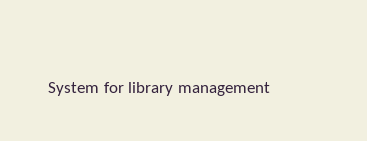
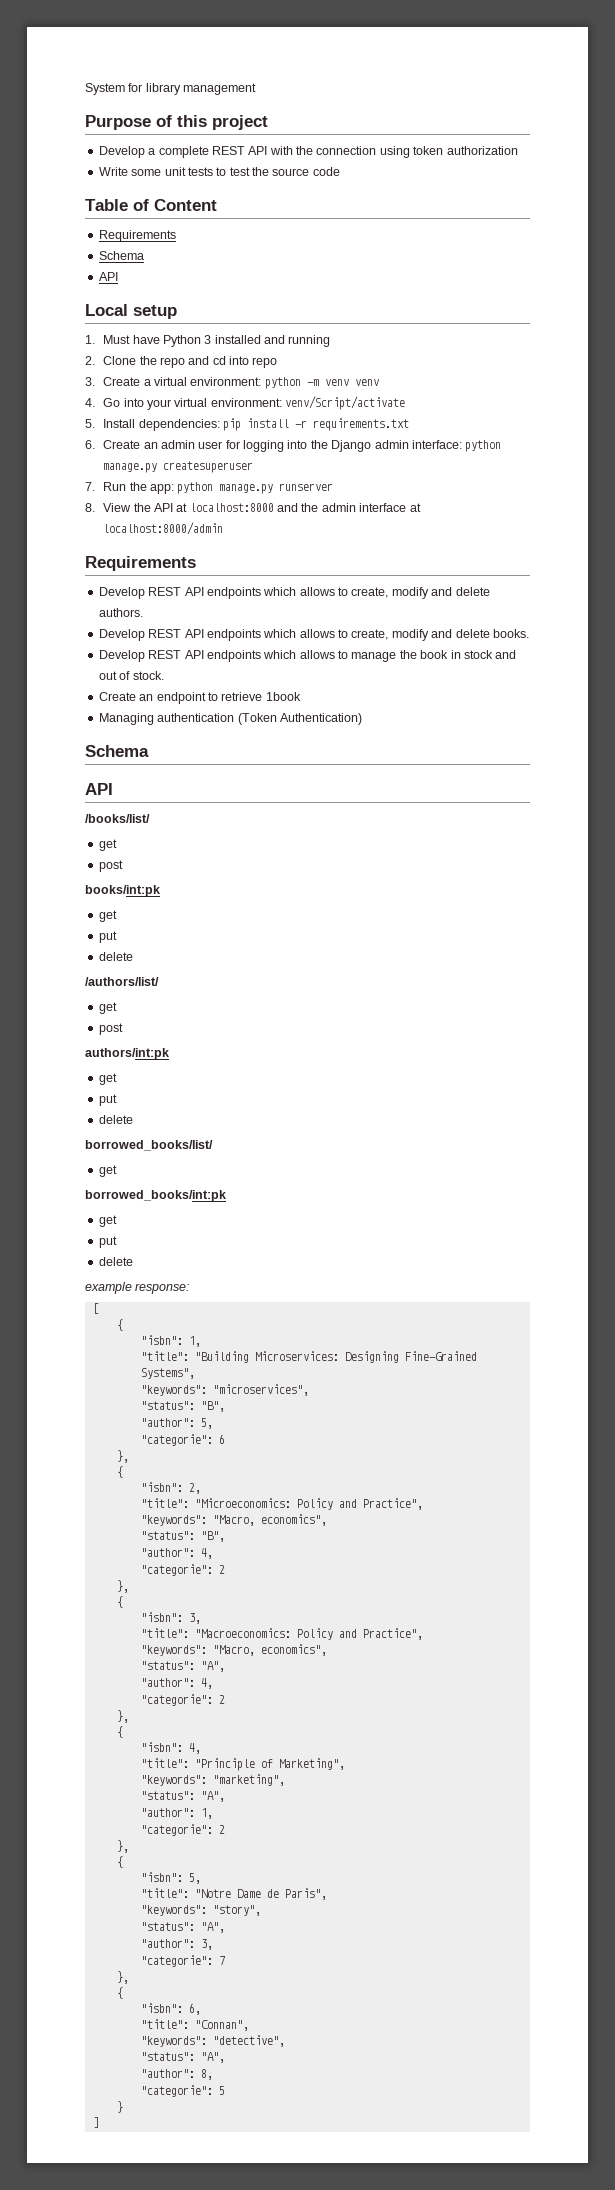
+ Purpose of this project
+ Develop a complete REST API with the connection using token authorization
+ Write some unit tests to test the source code
+ Table of Content
+ Requirements
+ Schema
+ API
+ Local setup
+ 1. Must have Python 3 installed and running
+ 2. Clone the repo and cd into repo
+ 3. Create a virtual environment: python -m venv venv
+ 4. Go into your virtual environment: venv/Script/activate
+ 5. Install dependencies: pip install -r requirements.txt
+ 6. Create an admin user for logging into the Django admin interface: python manage.py createsuperuser
+ 7. Run the app: python manage.py runserver
+ 8. View the API at localhost:8000 and the admin interface at localhost:8000/admin
+ Requirements
+ Develop REST API endpoints which allows to create, modify and delete authors.
+ Develop REST API endpoints which allows to create, modify and delete books.
+ Develop REST API endpoints which allows to manage the book in stock and out of stock.
+ Create an endpoint to retrieve 1book
+ Managing authentication (Token Authentication)
+ Schema
+ API
+ /books/list/
+ get
+ post
+ books/int:pk
+ get
+ put
+ delete
+ /authors/list/
+ get
+ post
+ authors/int:pk
+ get
+ put
+ delete
+ borrowed_books/list/
+ get
+ borrowed_books/int:pk
+ get
+ put
+ delete
+ example response:
+ [
+ {
+ "isbn": 1,
+ "title": "Building Microservices: Designing Fine-Grained Systems",
+ "keywords": "microservices",
+ "status": "B",
+ "author": 5,
+ "categorie": 6
+ },
+ {
+ "isbn": 2,
+ "title": "Microeconomics: Policy and Practice",
+ "keywords": "Macro, economics",
+ "status": "B",
+ "author": 4,
+ "categorie": 2
+ },
+ {
+ "isbn": 3,
+ "title": "Macroeconomics: Policy and Practice",
+ "keywords": "Macro, economics",
+ "status": "A",
+ "author": 4,
+ "categorie": 2
+ },
+ {
+ "isbn": 4,
+ "title": "Principle of Marketing",
+ "keywords": "marketing",
+ "status": "A",
+ "author": 1,
+ "categorie": 2
+ },
+ {
+ "isbn": 5,
+ "title": "Notre Dame de Paris",
+ "keywords": "story",
+ "status": "A",
+ "author": 3,
+ "categorie": 7
+ },
+ {
+ "isbn": 6,
+ "title": "Connan",
+ "keywords": "detective",
+ "status": "A",
+ "author": 8,
+ "categorie": 5
+ }
+ ]

